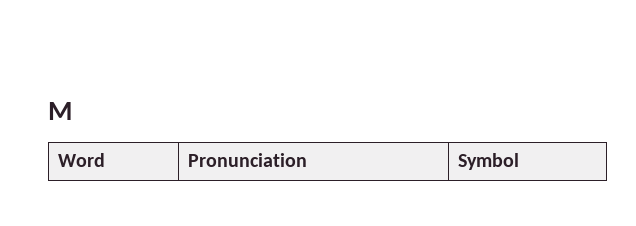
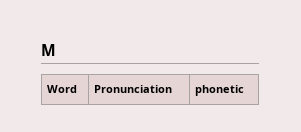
- Word | Pronunciation | Symbol
+ Word | Pronunciation | phonetic

